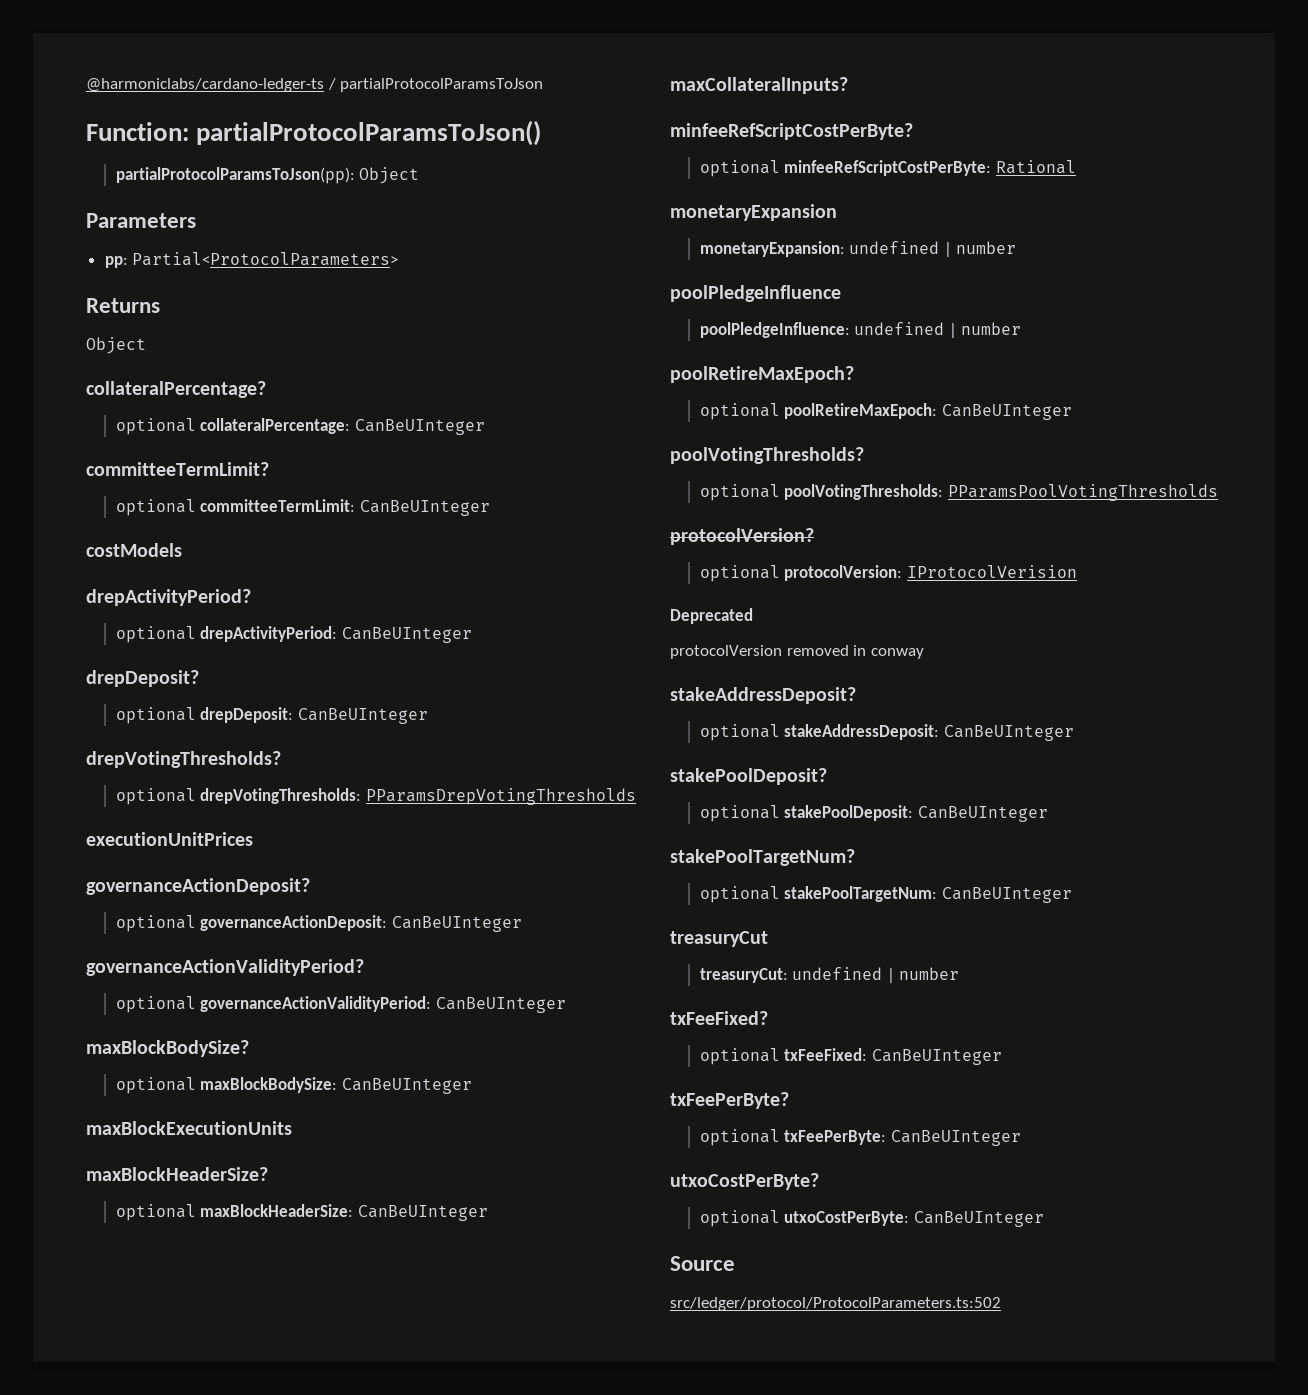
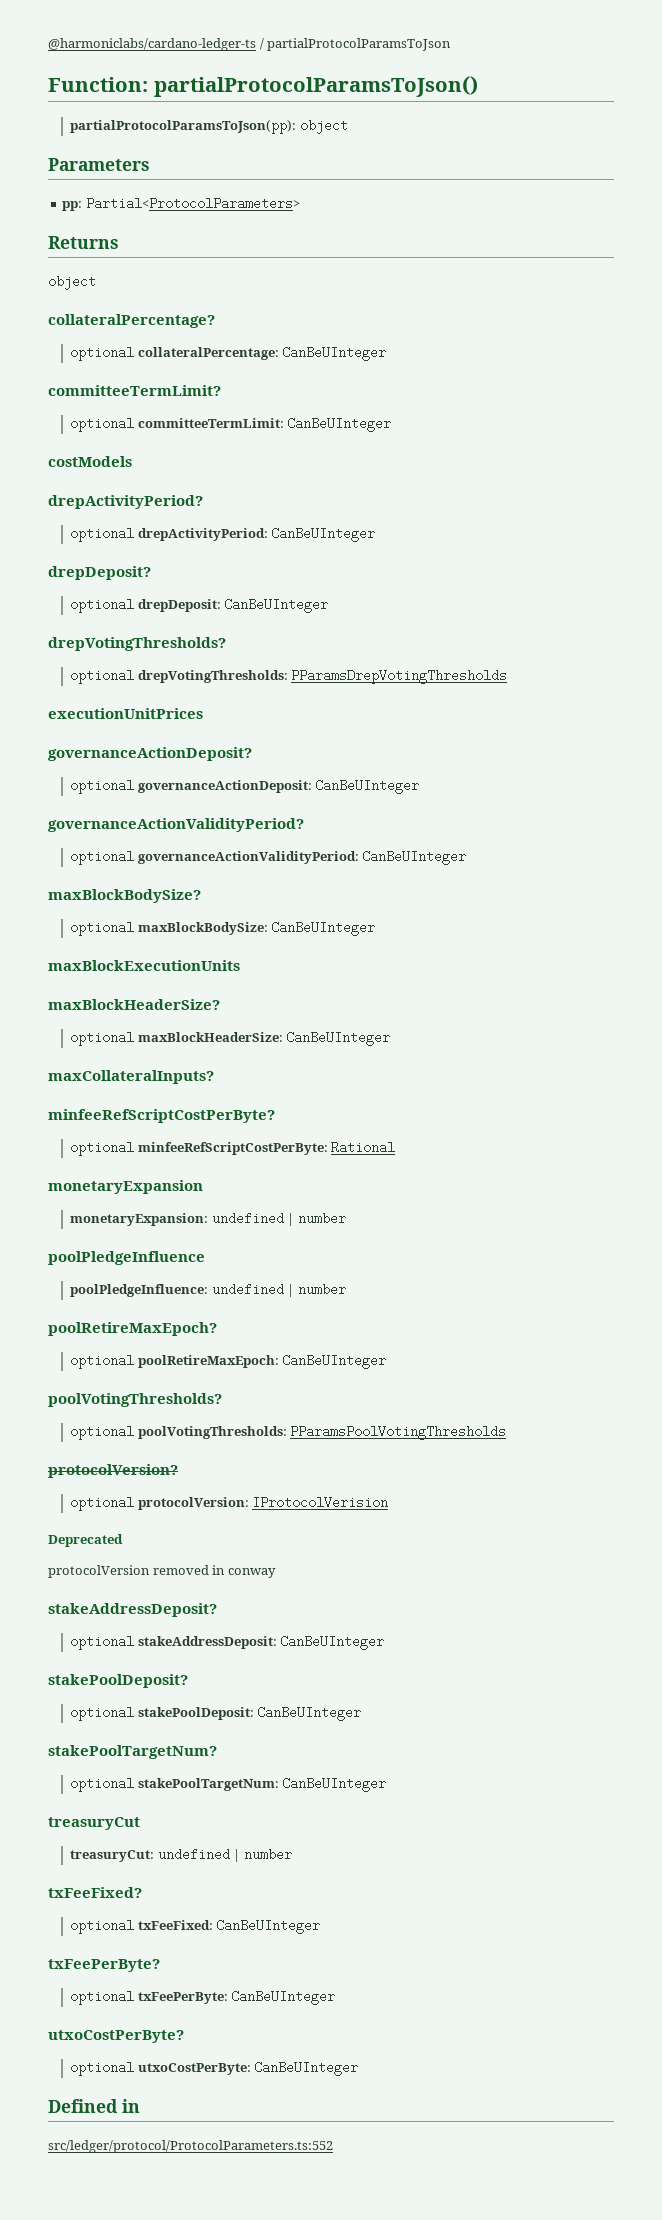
- partialProtocolParamsToJson(pp): Object
+ partialProtocolParamsToJson(pp): object
  Returns
- Object
+ object
- Source
- src/ledger/protocol/ProtocolParameters.ts:502
+ Defined in
+ src/ledger/protocol/ProtocolParameters.ts:552

